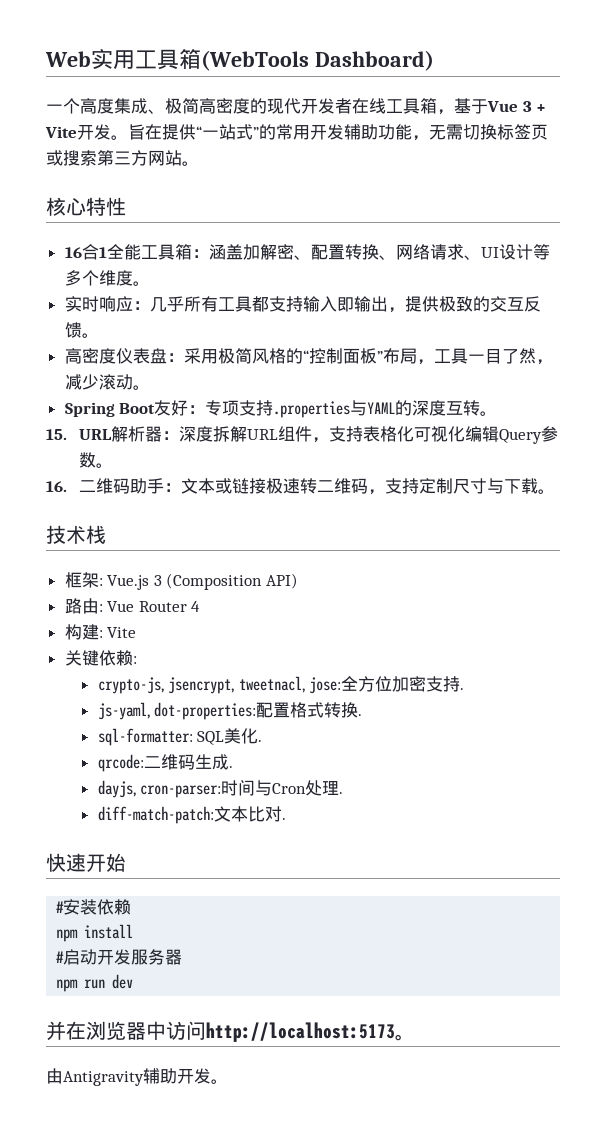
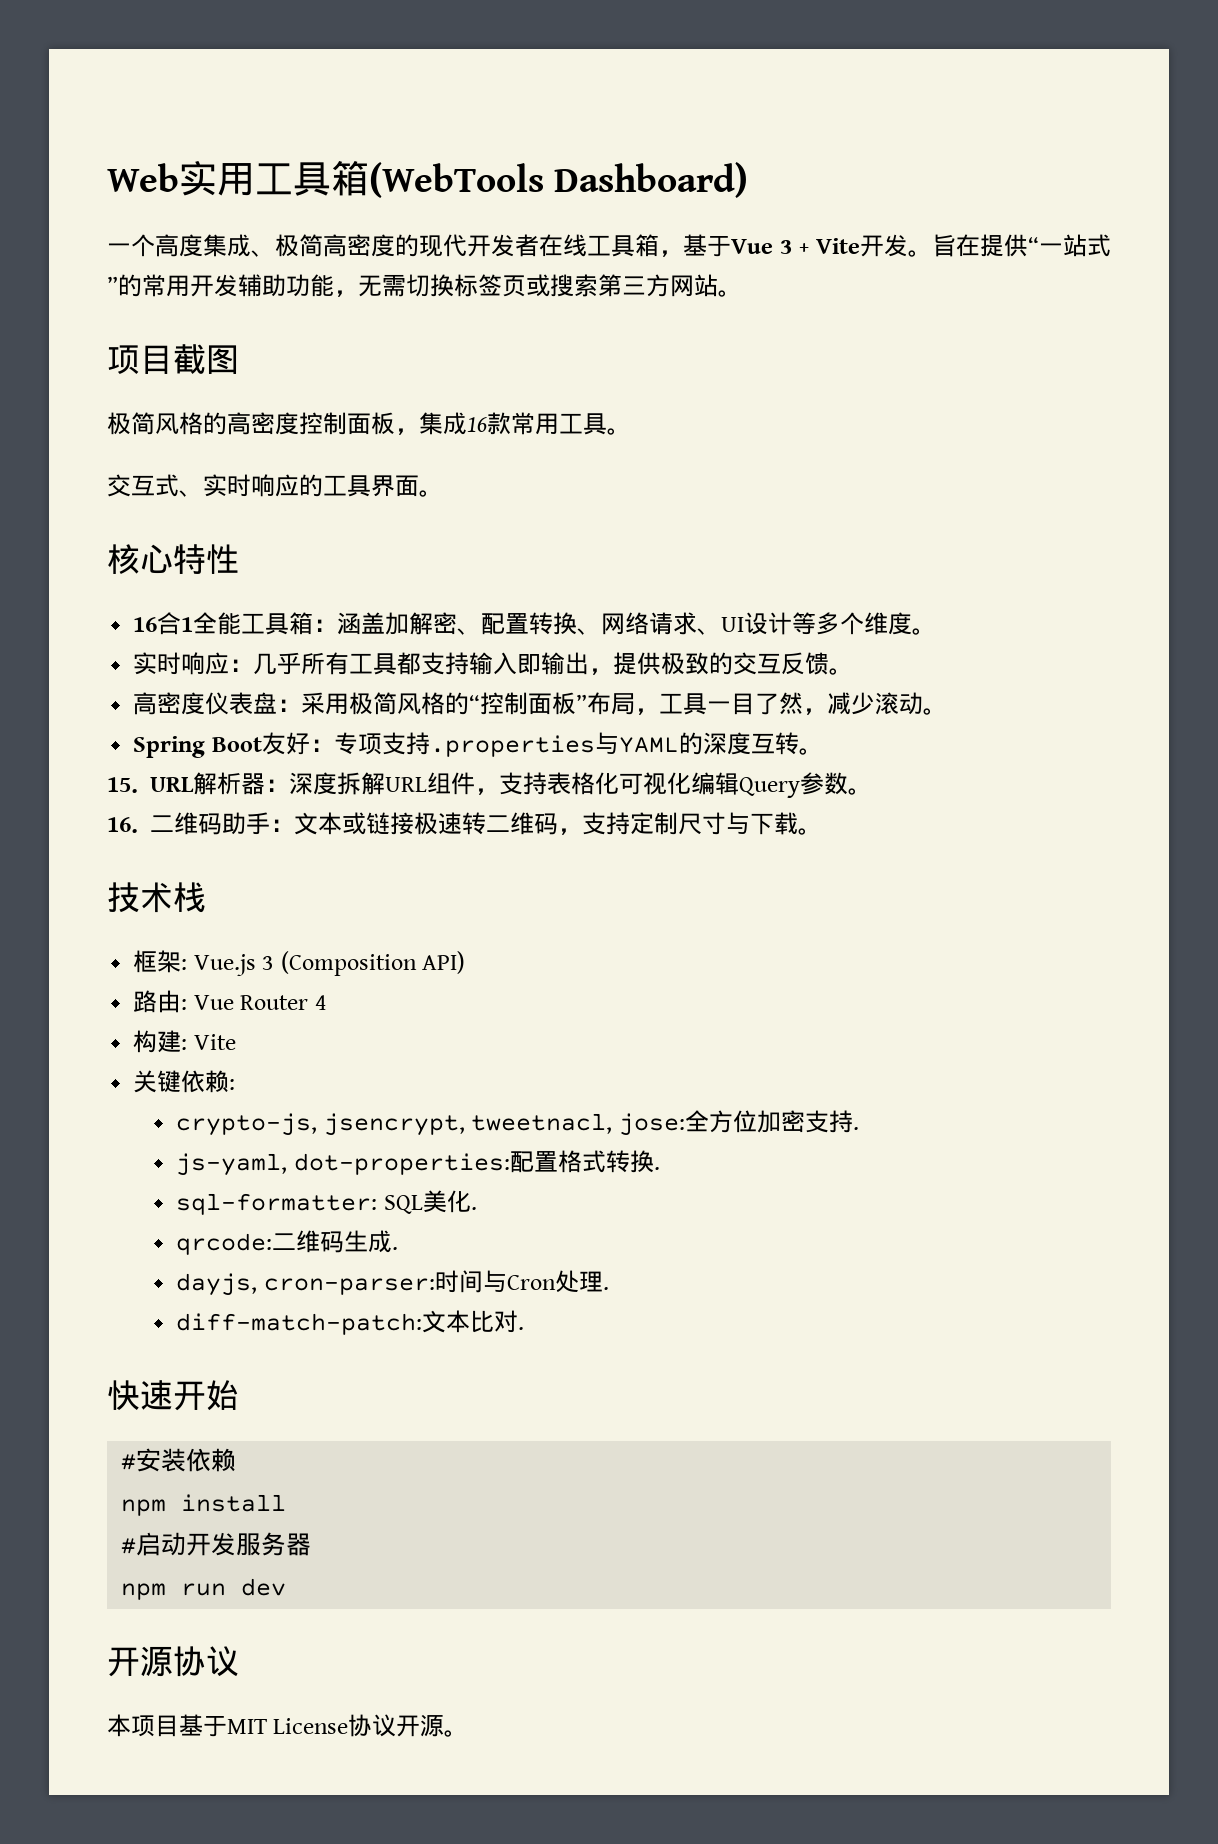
+ 项目截图
+ 极简风格的高密度控制面板，集成16款常用工具。
+ 交互式、实时响应的工具界面。
- 并在浏览器中访问http://localhost:5173。
- 由Antigravity辅助开发。
+ 开源协议
+ 本项目基于MIT License协议开源。

